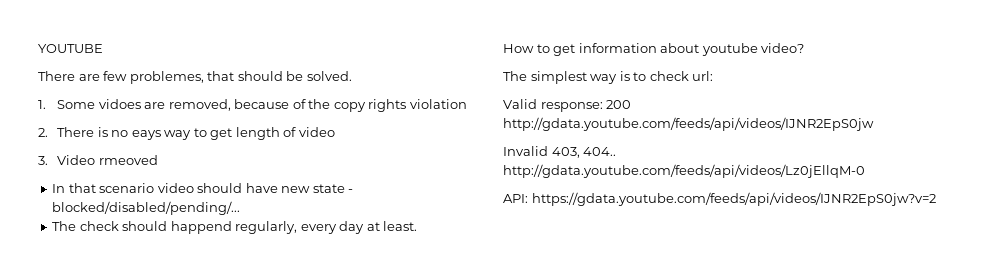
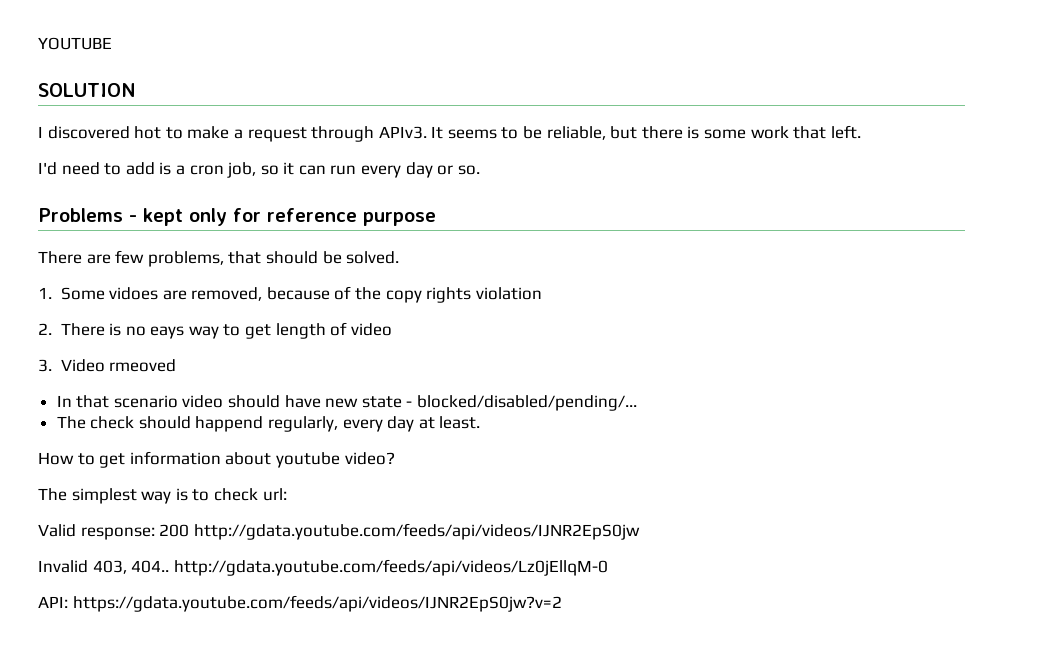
+ SOLUTION
+ I discovered hot to make a request through APIv3. It seems to be reliable, but there is some work that left.
+ I'd need to add is a cron job, so it can run every day or so.
+ Problems - kept only for reference purpose
- There are few problemes, that should be solved.
+ There are few problems, that should be solved.

